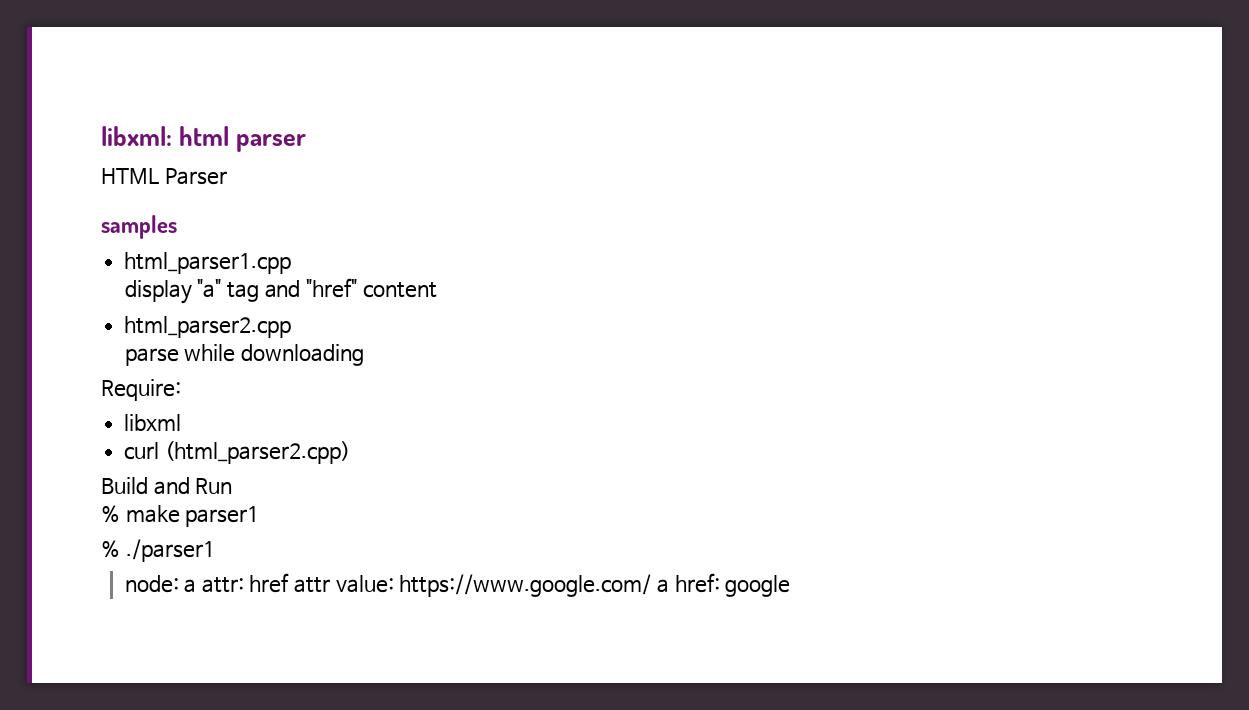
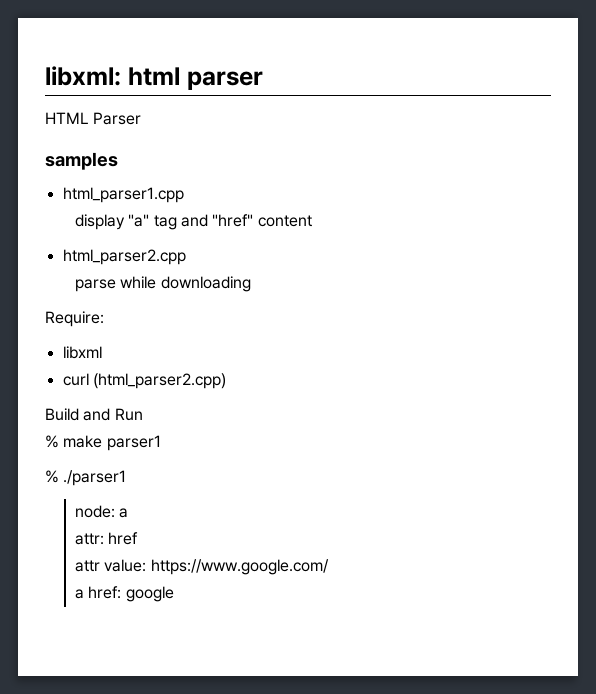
- node: a attr: href attr value: https://www.google.com/ a href: google
+ node: a
+ attr: href
+ attr value: https://www.google.com/
+ a href: google

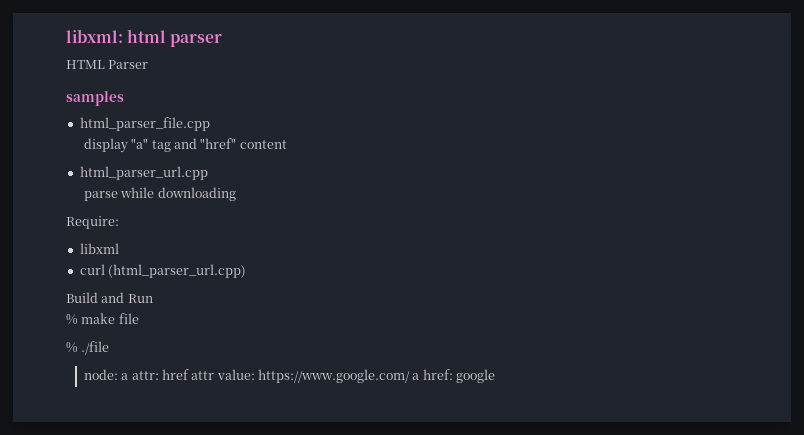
- html_parser1.cpp
+ html_parser_file.cpp
- html_parser2.cpp
+ html_parser_url.cpp
- curl (html_parser2.cpp)
+ curl (html_parser_url.cpp)
- % make parser1
- % ./parser1
+ % make file
+ % ./file
- node: a
- attr: href
- attr value: https://www.google.com/
- a href: google
+ node: a attr: href attr value: https://www.google.com/ a href: google

